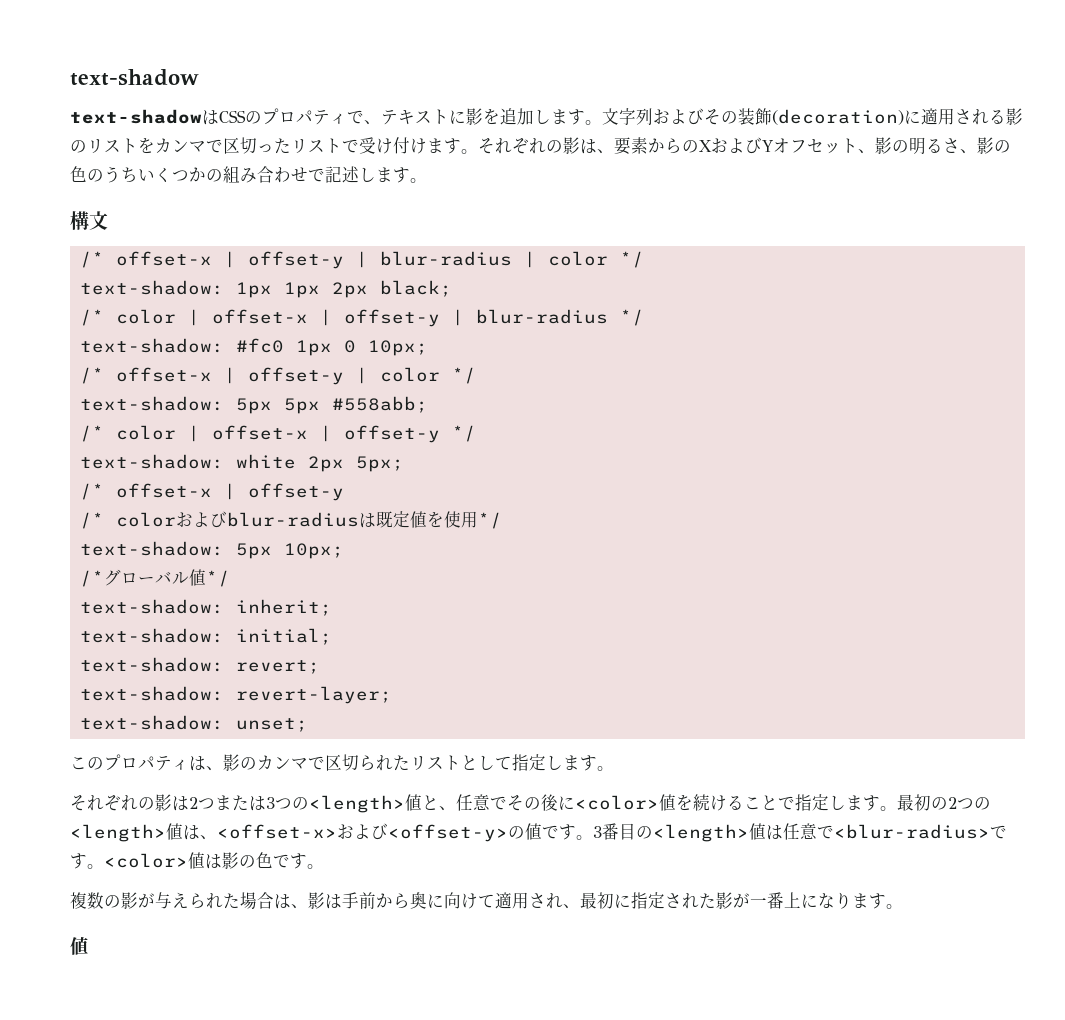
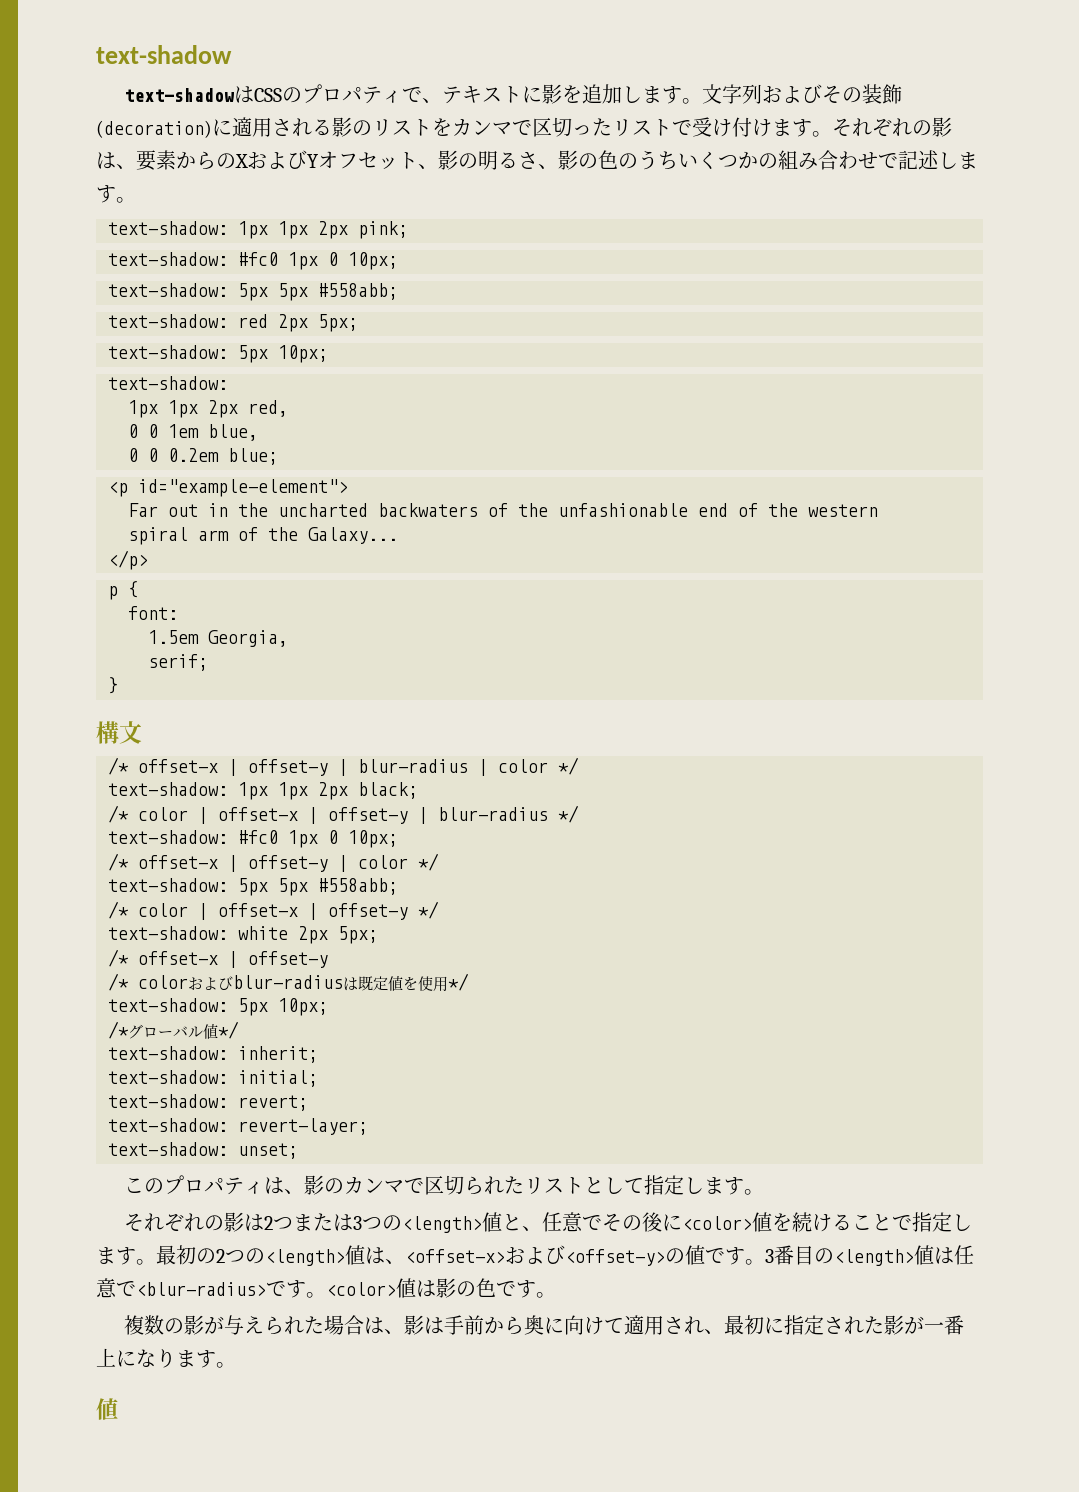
+ text-shadow: 1px 1px 2px pink;
+ text-shadow: #fc0 1px 0 10px;
+ text-shadow: 5px 5px #558abb;
+ text-shadow: red 2px 5px;
+ text-shadow: 5px 10px;
+ text-shadow:
+ 1px 1px 2px red,
+ 0 0 1em blue,
+ 0 0 0.2em blue;
+ <p id="example-element">
+ Far out in the uncharted backwaters of the unfashionable end of the western
+ spiral arm of the Galaxy...
+ </p>
+ p {
+ font:
+ 1.5em Georgia,
+ serif;
+ }

